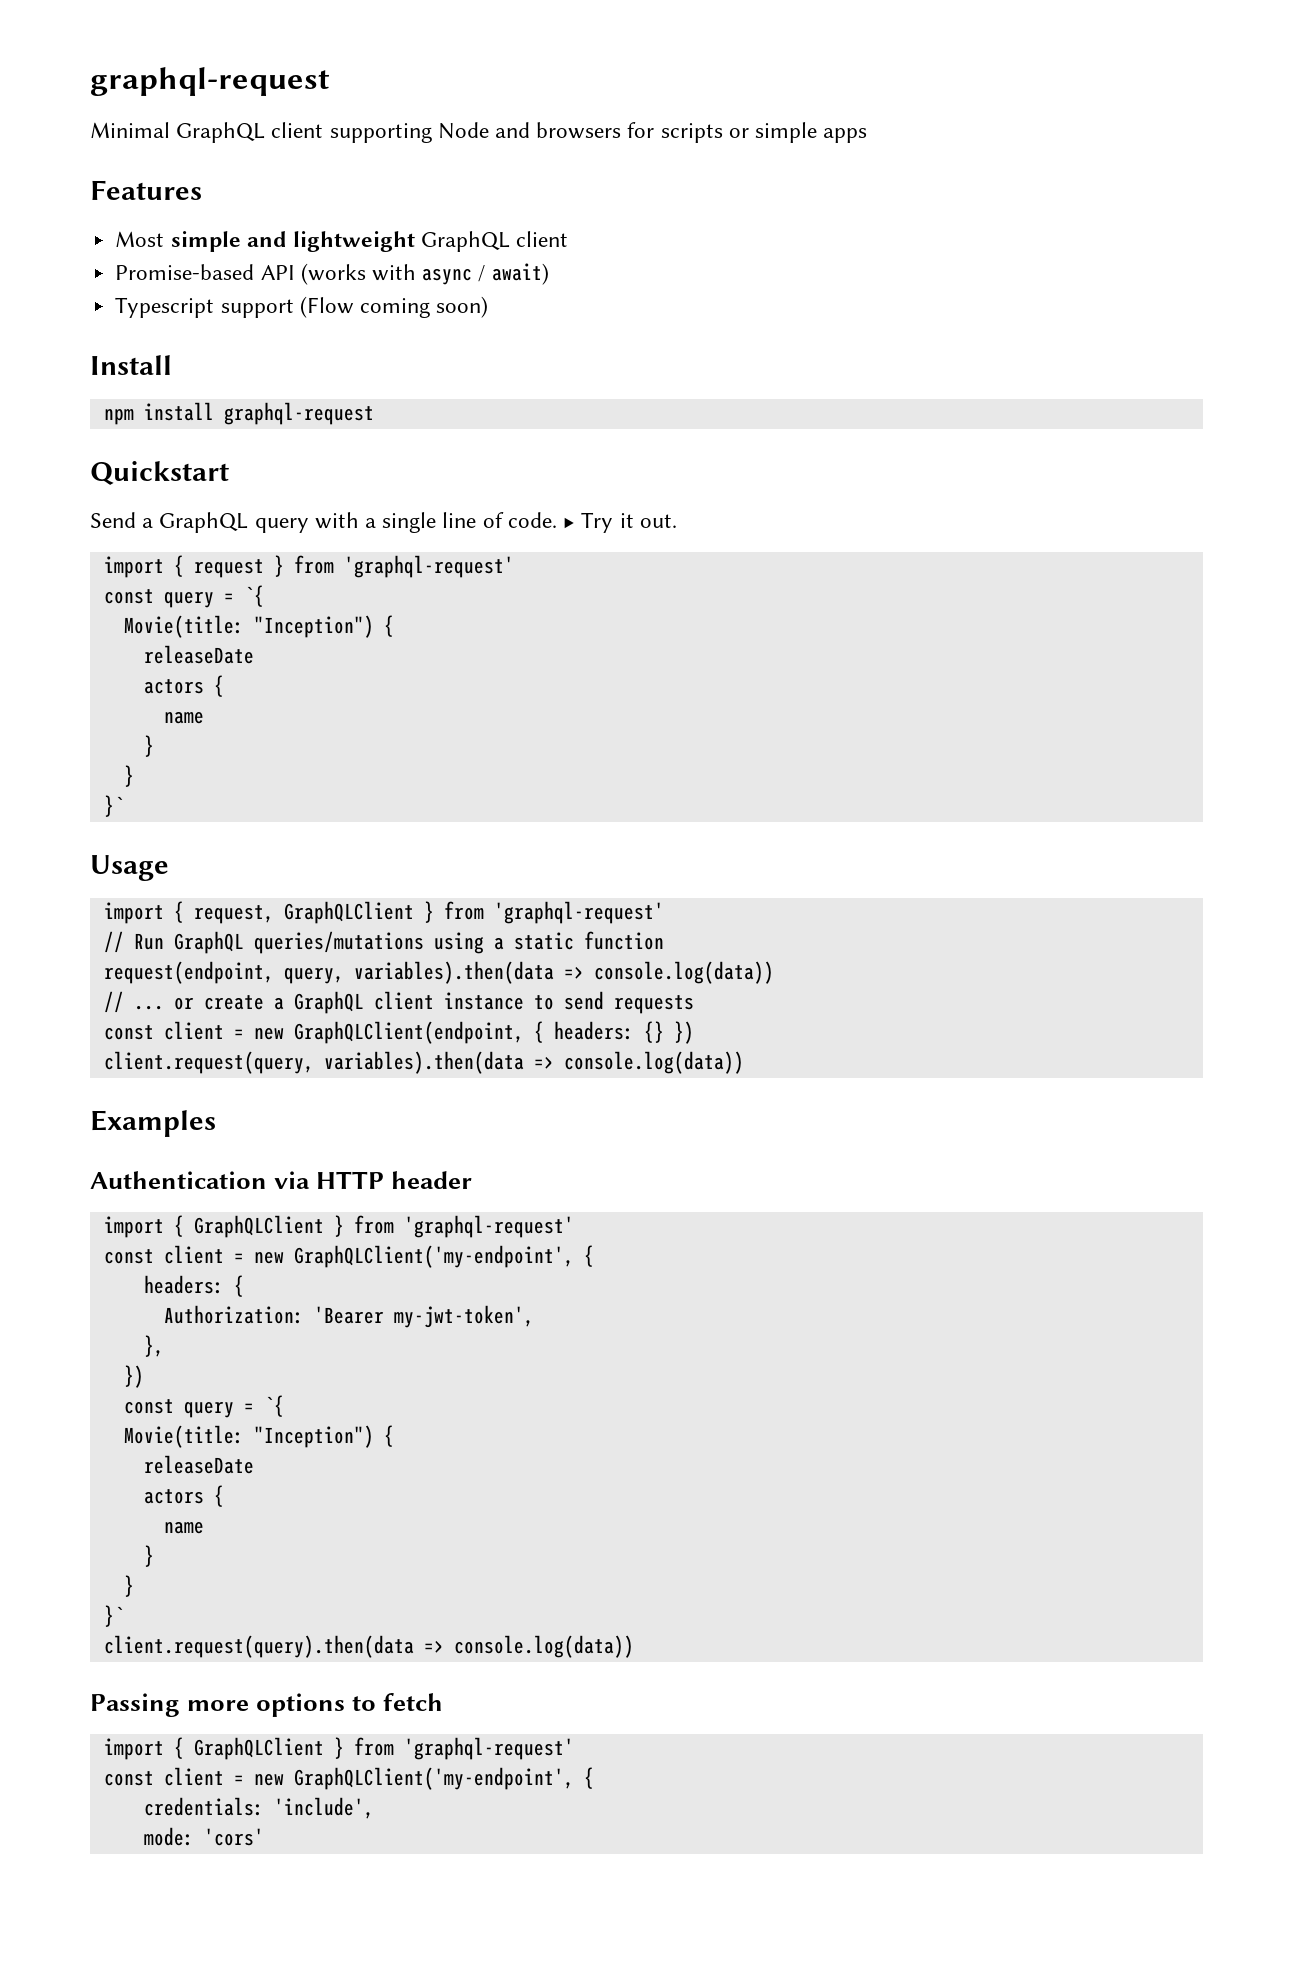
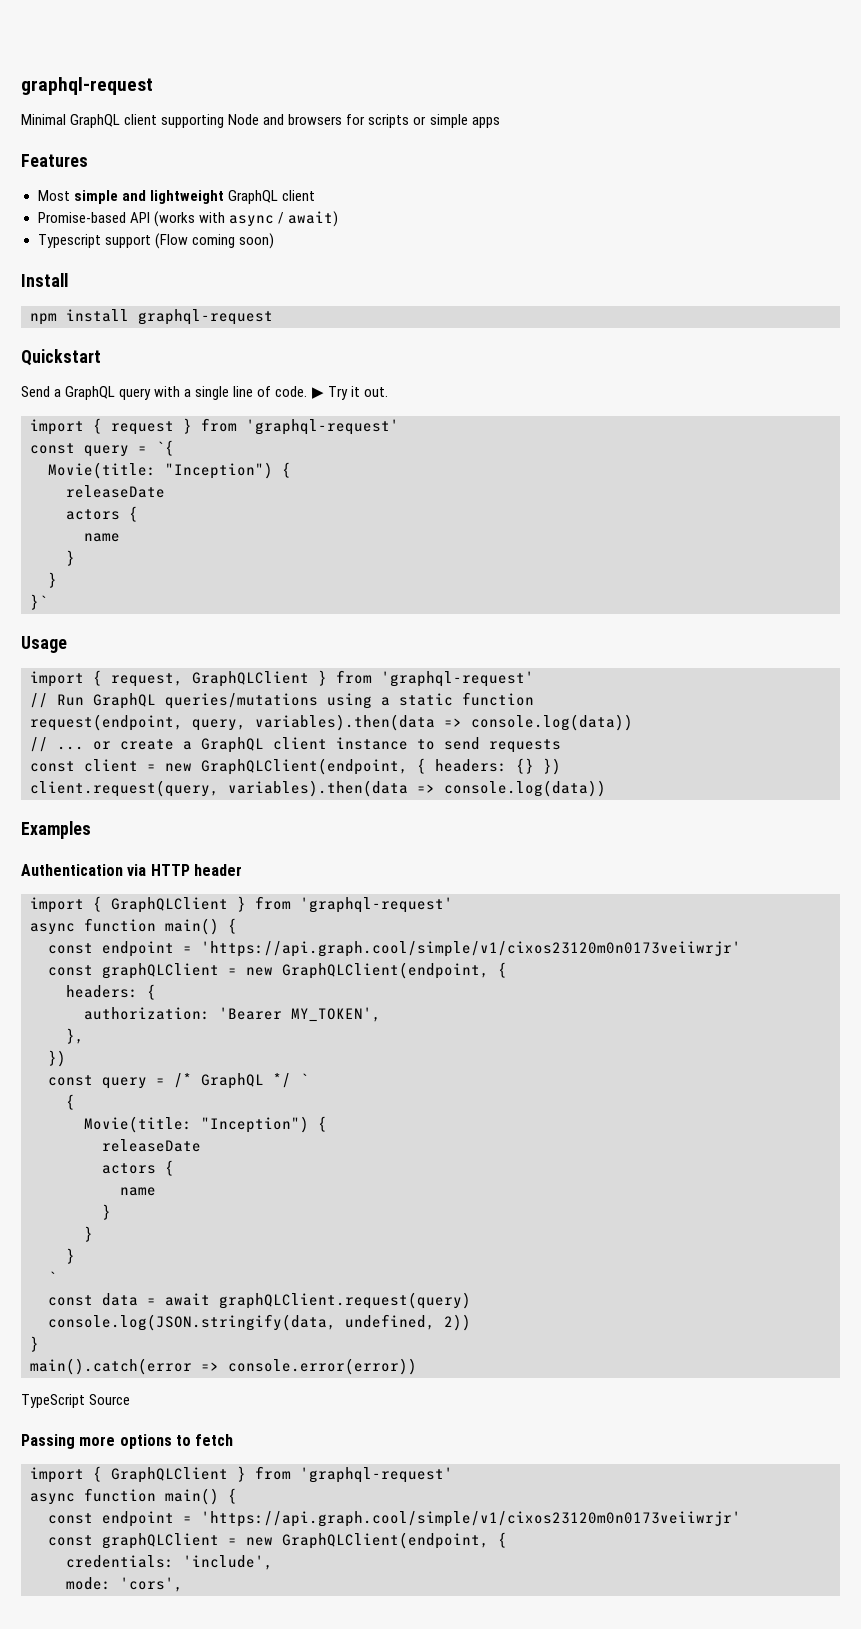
  Authentication via HTTP header
  import { GraphQLClient } from 'graphql-request'
- const client = new GraphQLClient('my-endpoint', {
+ async function main() {
+ const endpoint = 'https://api.graph.cool/simple/v1/cixos23120m0n0173veiiwrjr'
+ const graphQLClient = new GraphQLClient(endpoint, {
- Authorization: 'Bearer my-jwt-token',
+ authorization: 'Bearer MY_TOKEN',
  },
  })
- const query = `{
+ const query = /* GraphQL */ `
+ {
  Movie(title: "Inception") {
  releaseDate
  actors {
  name
  }
  }
- }`
- client.request(query).then(data => console.log(data))
+ }
+ `
+ const data = await graphQLClient.request(query)
+ console.log(JSON.stringify(data, undefined, 2))
+ }
+ main().catch(error => console.error(error))
+ TypeScript Source
  Passing more options to fetch
  import { GraphQLClient } from 'graphql-request'
- const client = new GraphQLClient('my-endpoint', {
+ async function main() {
+ const endpoint = 'https://api.graph.cool/simple/v1/cixos23120m0n0173veiiwrjr'
+ const graphQLClient = new GraphQLClient(endpoint, {
- mode: 'cors'
+ mode: 'cors',

